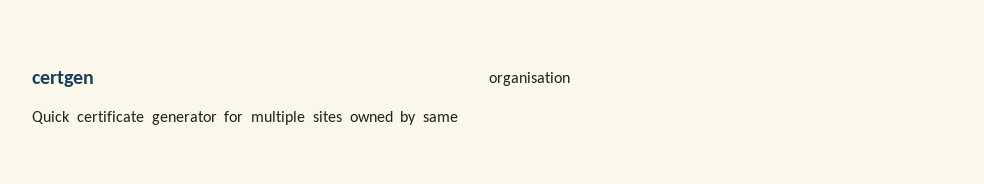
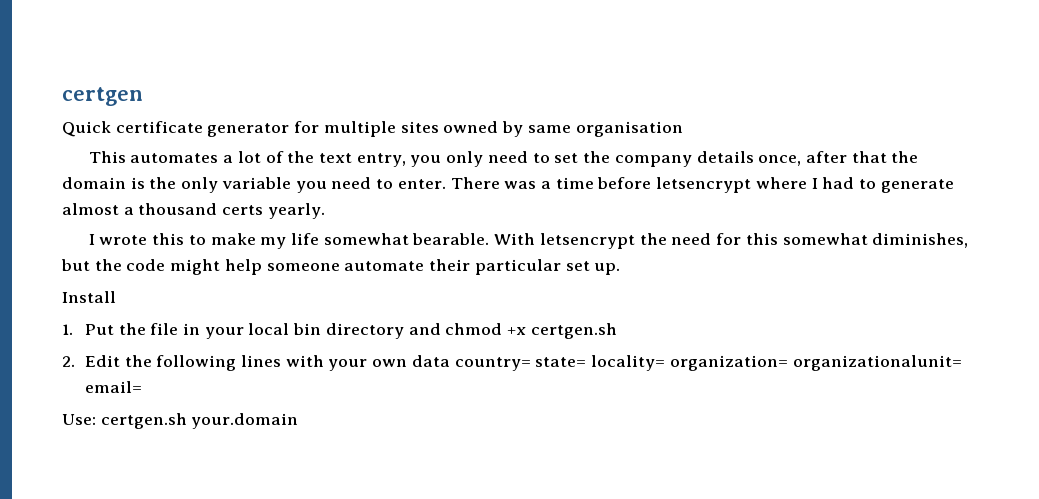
+ This automates a lot of the text entry, you only need to set the company details once, after that the domain is the only variable you need to enter. There was a time before letsencrypt where I had to generate almost a thousand certs yearly.
+ I wrote this to make my life somewhat bearable. With letsencrypt the need for this somewhat diminishes, but the code might help someone automate their particular set up.
+ Install
+ 1. Put the file in your local bin directory and chmod +x certgen.sh
+ 2. Edit the following lines with your own data country= state= locality= organization= organizationalunit= email=
+ Use: certgen.sh your.domain

